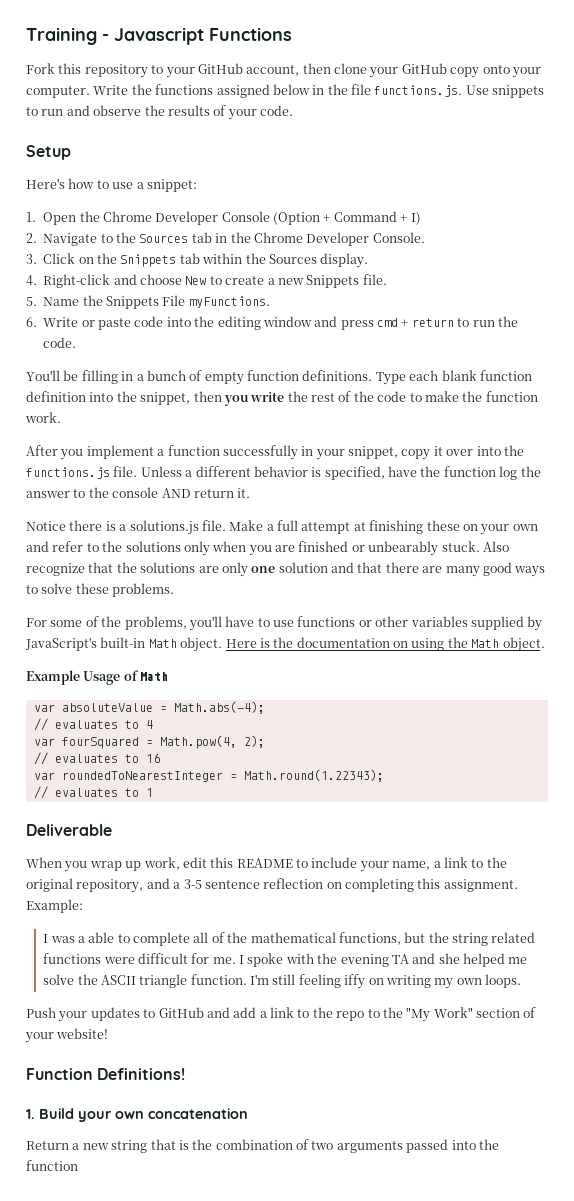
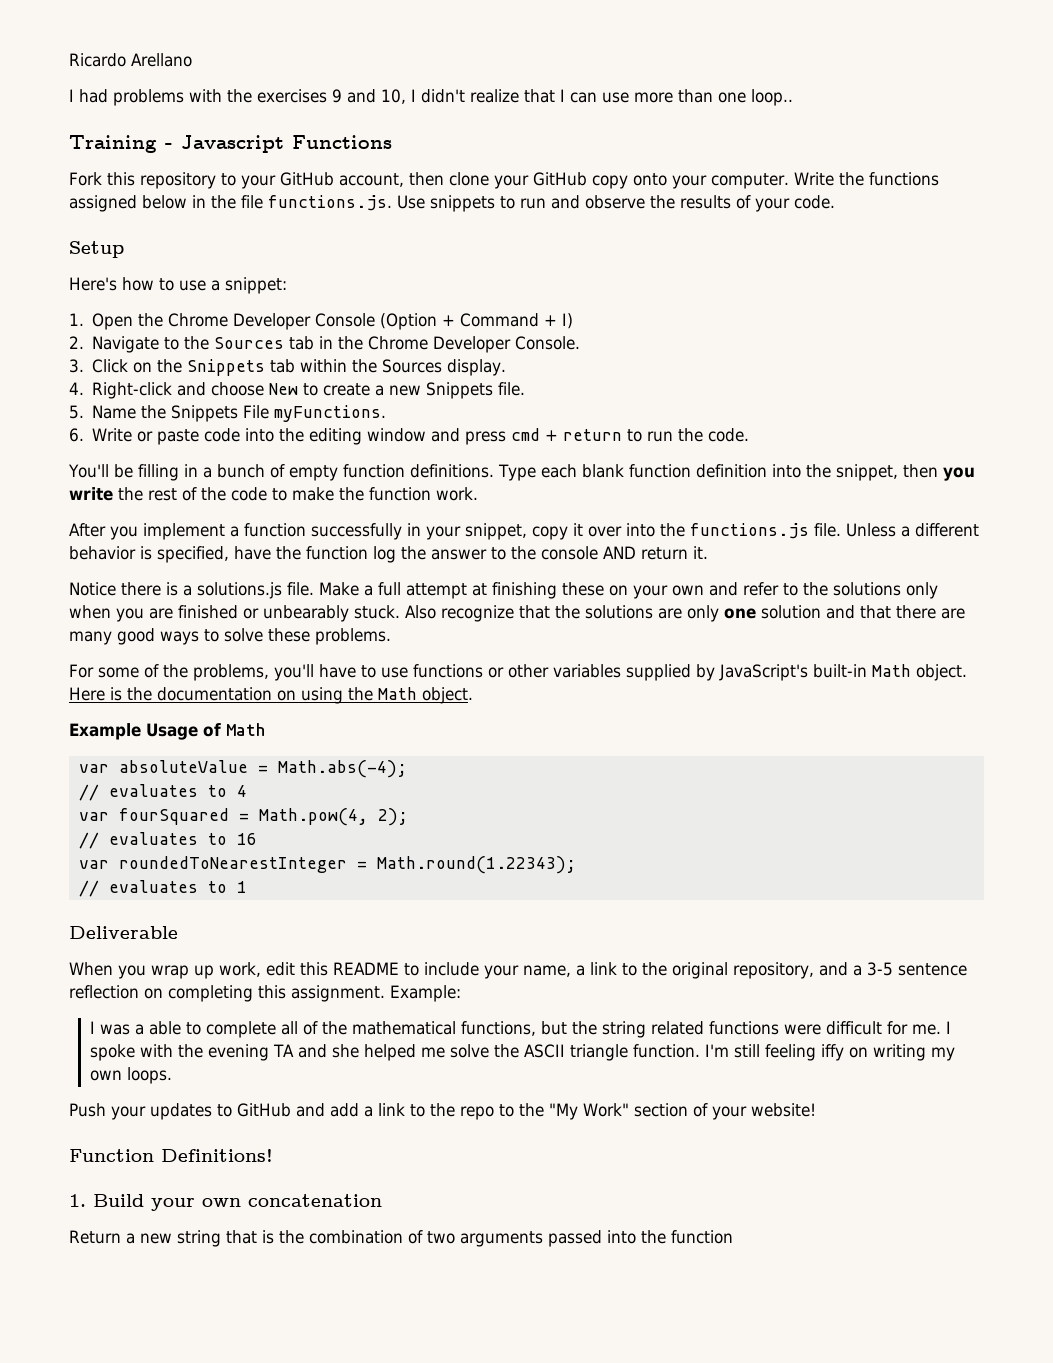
+ Ricardo Arellano
+ I had problems with the exercises 9 and 10, I didn't realize that I can use more than one loop..

